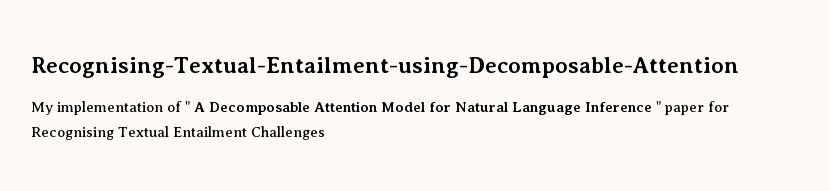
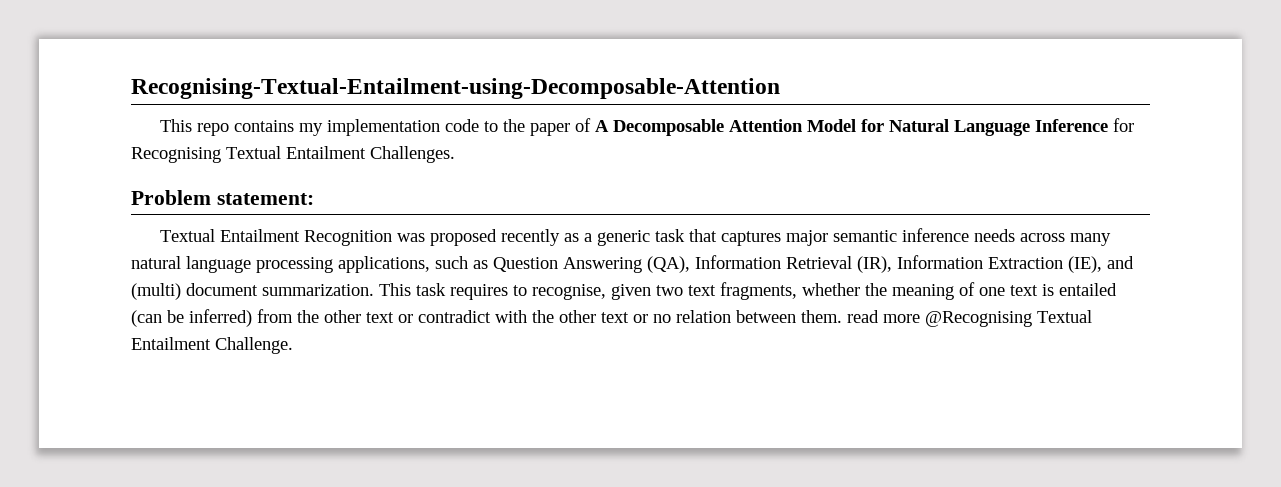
- My implementation of " A Decomposable Attention Model for Natural Language Inference " paper for Recognising Textual Entailment Challenges
+ This repo contains my implementation code to the paper of A Decomposable Attention Model for Natural Language Inference for Recognising Textual Entailment Challenges.
+ Problem statement:
+ Textual Entailment Recognition was proposed recently as a generic task that captures major semantic inference needs across many natural language processing applications, such as Question Answering (QA), Information Retrieval (IR), Information Extraction (IE), and (multi) document summarization. This task requires to recognise, given two text fragments, whether the meaning of one text is entailed (can be inferred) from the other text or contradict with the other text or no relation between them. read more @Recognising Textual Entailment Challenge.

